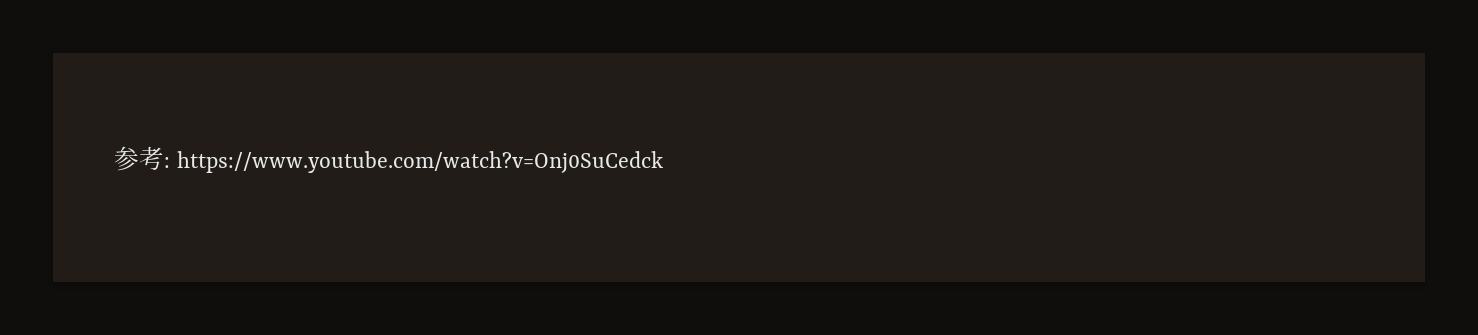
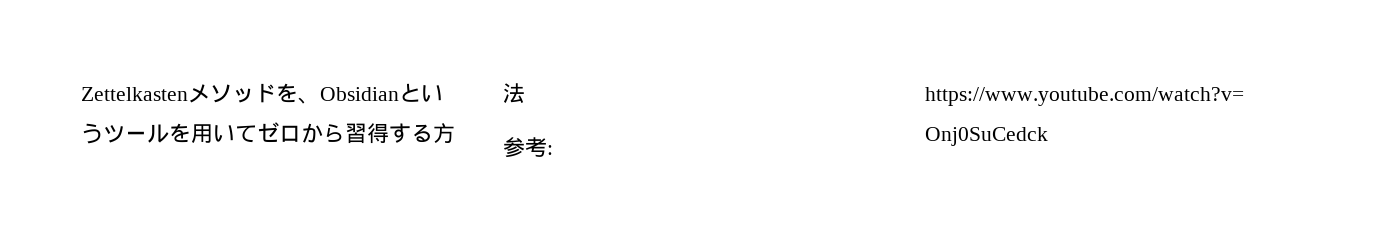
+ Zettelkastenメソッドを、Obsidianというツールを用いてゼロから習得する方法

